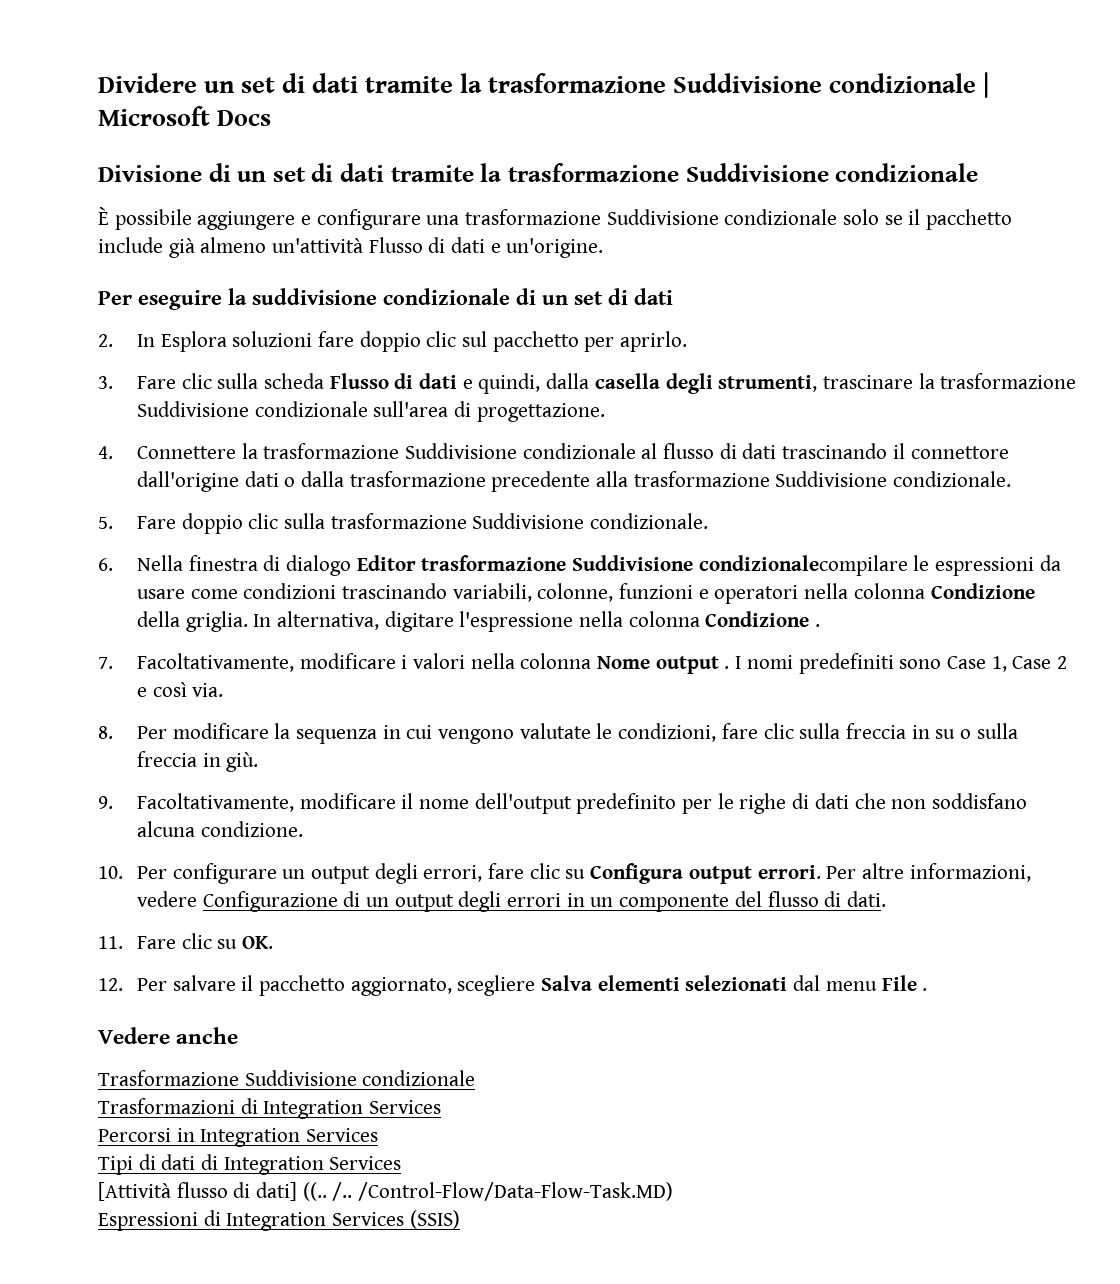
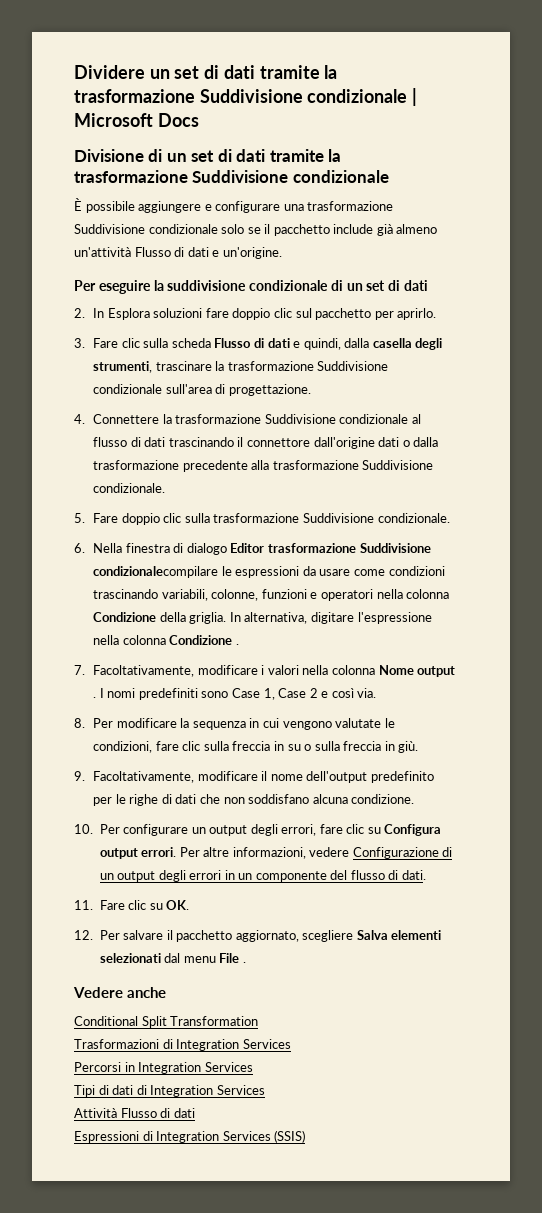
- Trasformazione Suddivisione condizionale
+ Conditional Split Transformation
- [Attività flusso di dati] ((.. /.. /Control-Flow/Data-Flow-Task.MD)
+ Attività Flusso di dati

